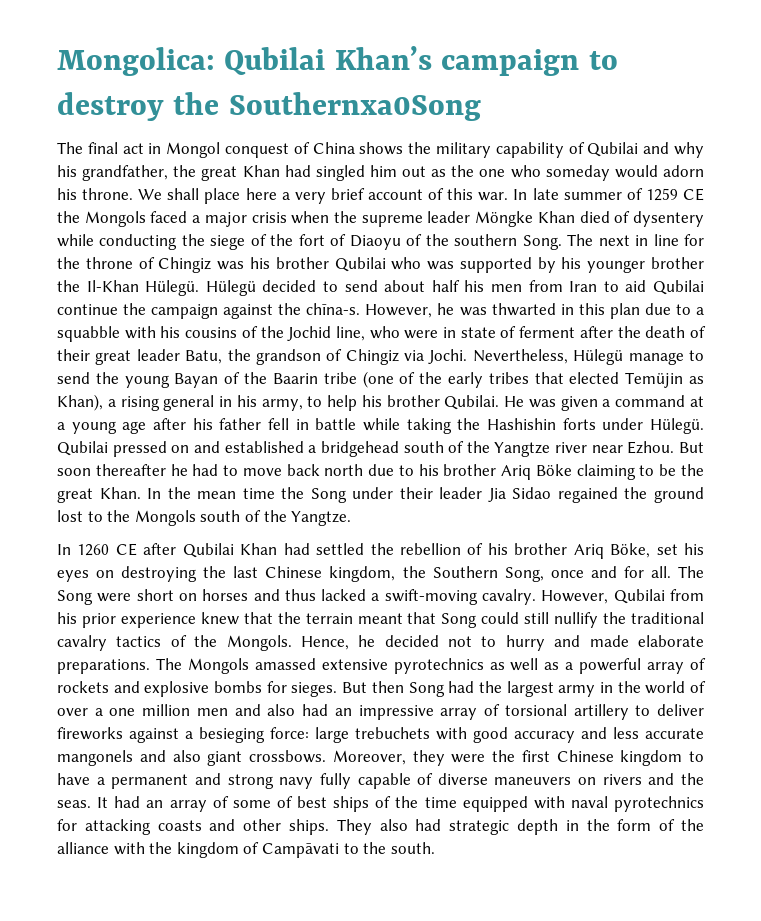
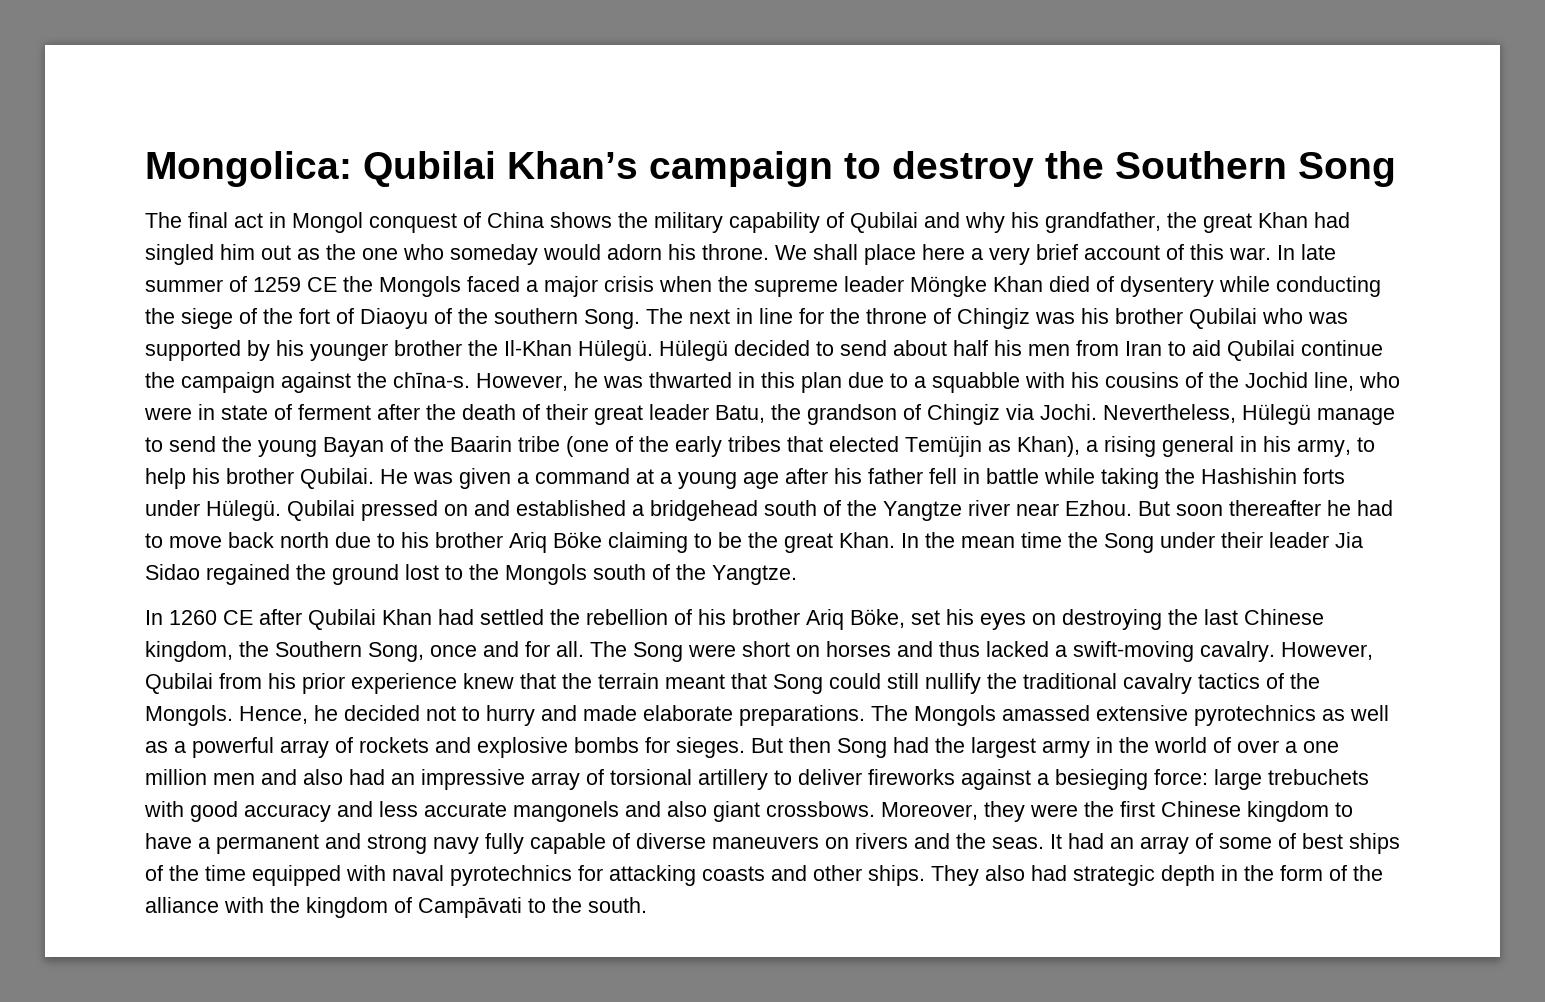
- Mongolica: Qubilai Khan’s campaign to destroy the Southernxa0Song
+ Mongolica: Qubilai Khan’s campaign to destroy the Southern Song

